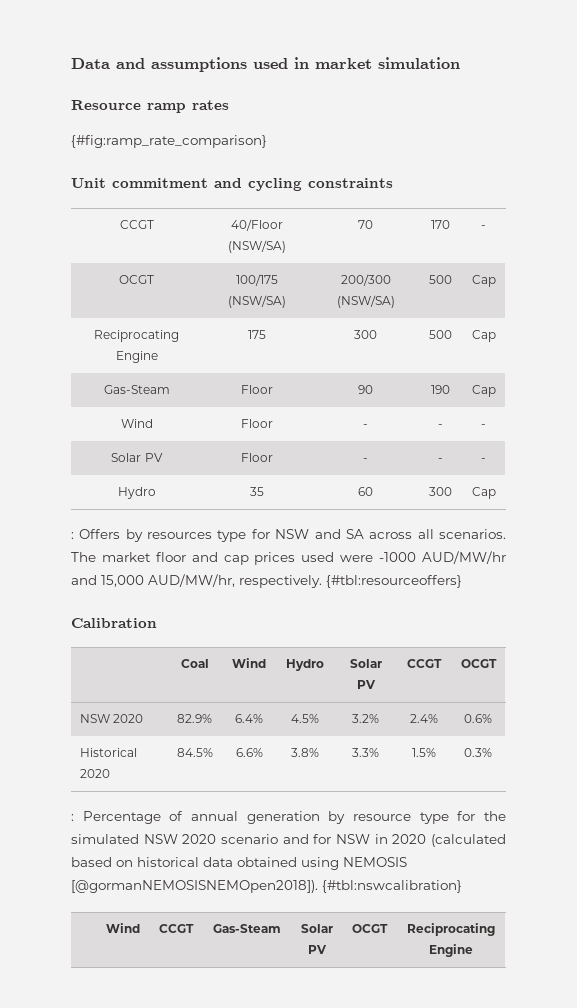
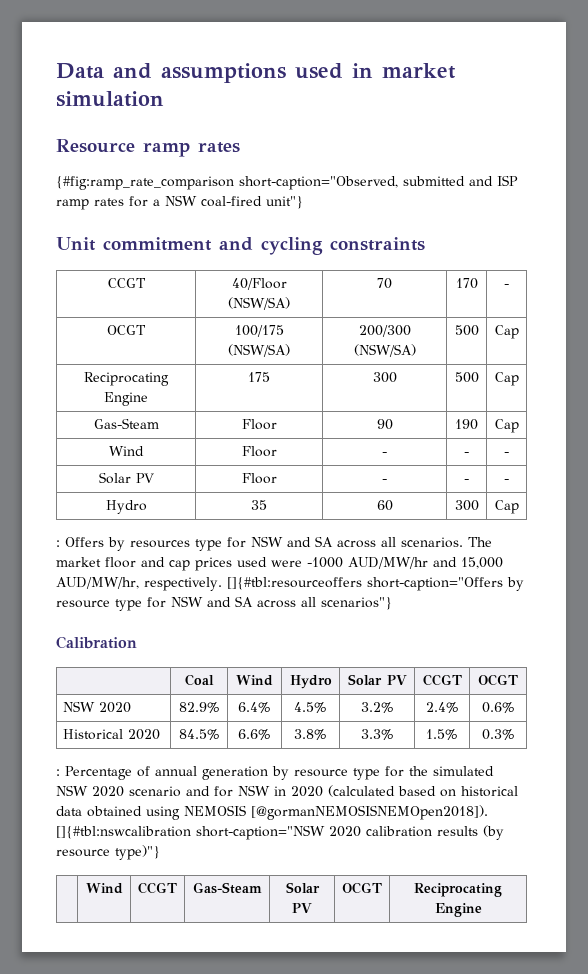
- {#fig:ramp_rate_comparison}
+ {#fig:ramp_rate_comparison short-caption="Observed, submitted and ISP ramp rates for a NSW coal-fired unit"}
- {#tbl:resourceoffers}
+ []{#tbl:resourceoffers short-caption="Offers by resource type for NSW and SA across all scenarios"}
- {#tbl:nswcalibration}
+ []{#tbl:nswcalibration short-caption="NSW 2020 calibration results (by resource type)"}

